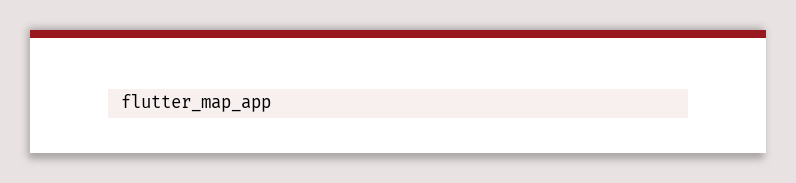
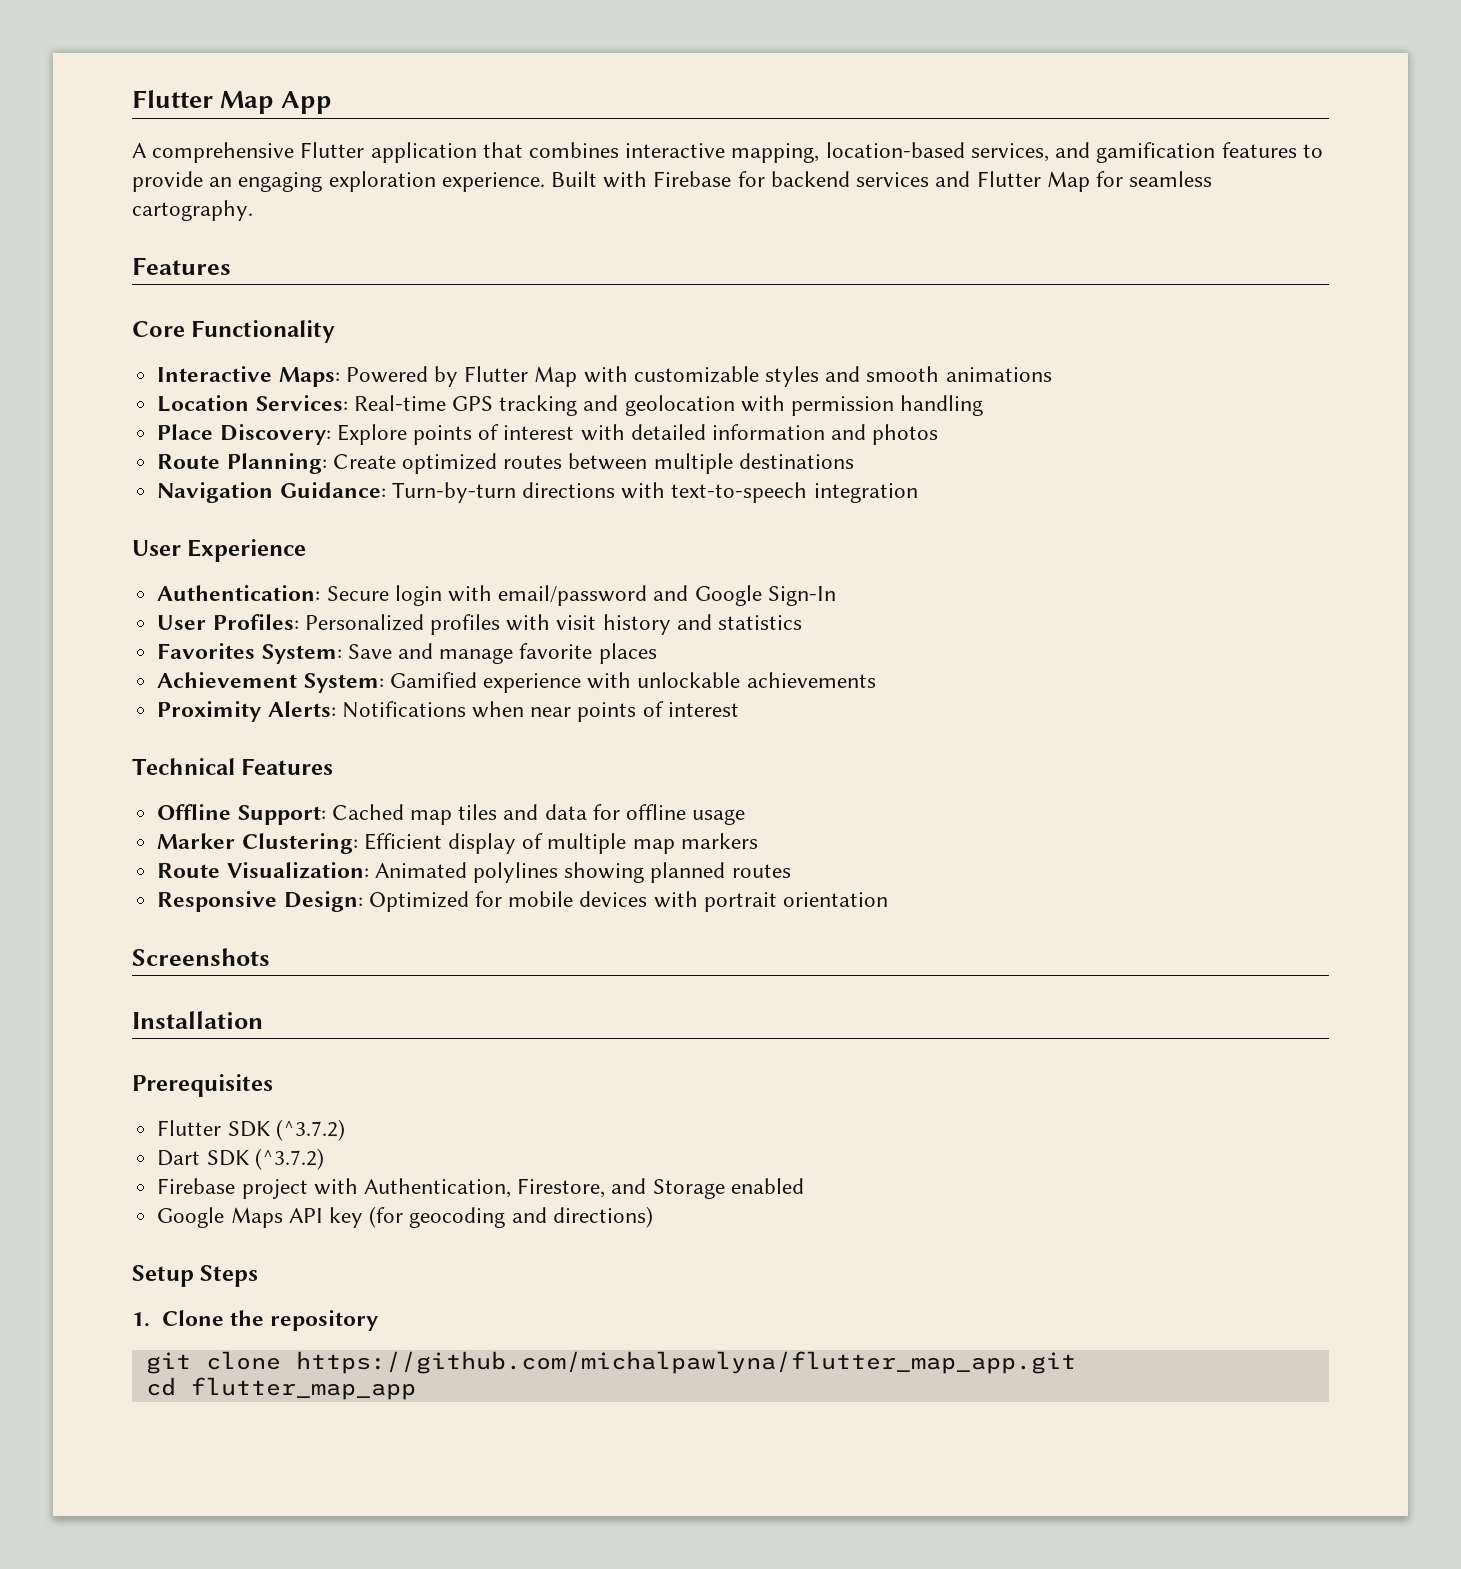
- flutter_map_app
+ Flutter Map App
+ A comprehensive Flutter application that combines interactive mapping, location-based services, and gamification features to provide an engaging exploration experience. Built with Firebase for backend services and Flutter Map for seamless cartography.
+ Features
+ Core Functionality
+ Interactive Maps: Powered by Flutter Map with customizable styles and smooth animations
+ Location Services: Real-time GPS tracking and geolocation with permission handling
+ Place Discovery: Explore points of interest with detailed information and photos
+ Route Planning: Create optimized routes between multiple destinations
+ Navigation Guidance: Turn-by-turn directions with text-to-speech integration
+ User Experience
+ Authentication: Secure login with email/password and Google Sign-In
+ User Profiles: Personalized profiles with visit history and statistics
+ Favorites System: Save and manage favorite places
+ Achievement System: Gamified experience with unlockable achievements
+ Proximity Alerts: Notifications when near points of interest
+ Technical Features
+ Offline Support: Cached map tiles and data for offline usage
+ Marker Clustering: Efficient display of multiple map markers
+ Route Visualization: Animated polylines showing planned routes
+ Responsive Design: Optimized for mobile devices with portrait orientation
+ Screenshots
+ Installation
+ Prerequisites
+ Flutter SDK (^3.7.2)
+ Dart SDK (^3.7.2)
+ Firebase project with Authentication, Firestore, and Storage enabled
+ Google Maps API key (for geocoding and directions)
+ Setup Steps
+ 1. Clone the repository
+ git clone https://github.com/michalpawlyna/flutter_map_app.git
+ cd flutter_map_app

